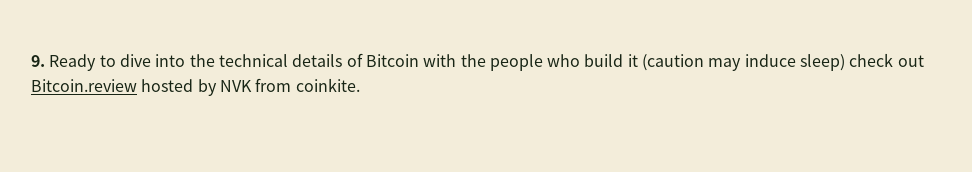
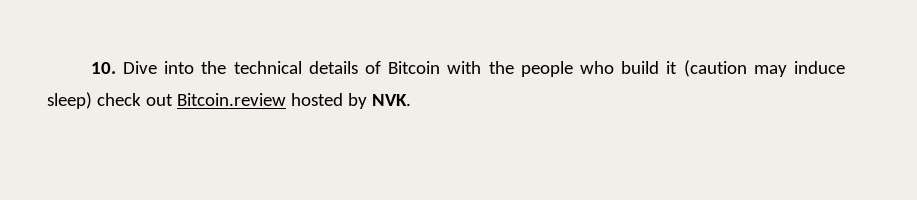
- 9. Ready to dive into the technical details of Bitcoin with the people who build it (caution may induce sleep) check out Bitcoin.review hosted by NVK from coinkite.
+ 10. Dive into the technical details of Bitcoin with the people who build it (caution may induce sleep) check out Bitcoin.review hosted by NVK.

